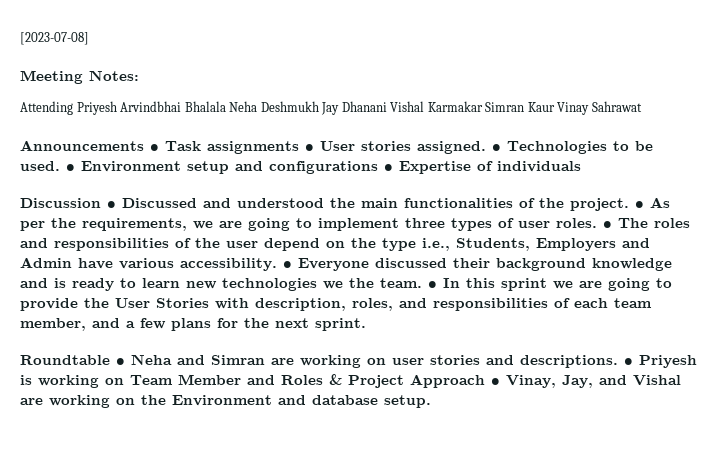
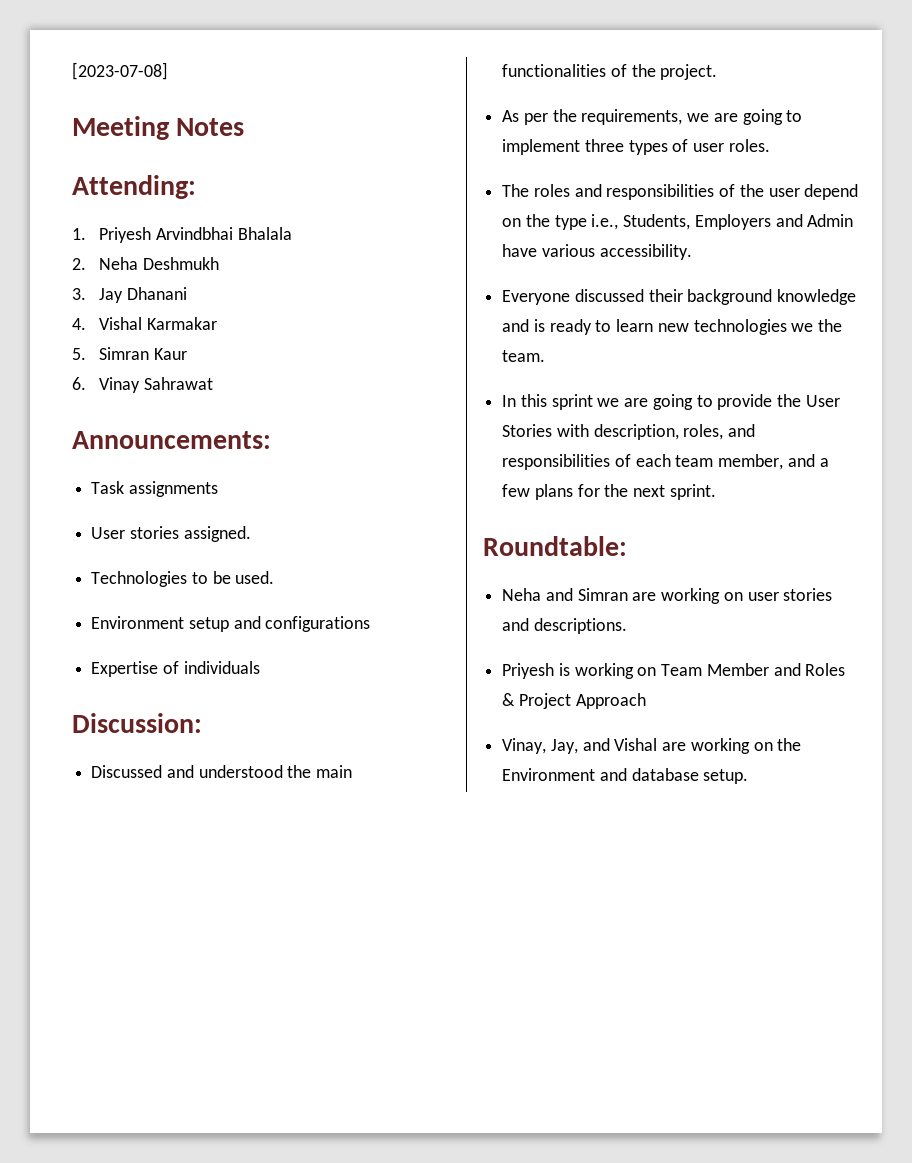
- Meeting Notes:
- Attending Priyesh Arvindbhai Bhalala Neha Deshmukh Jay Dhanani Vishal Karmakar Simran Kaur Vinay Sahrawat
+ Meeting Notes
+ Attending:
+ 1. Priyesh Arvindbhai Bhalala
+ 2. Neha Deshmukh
+ 3. Jay Dhanani
+ 4. Vishal Karmakar
+ 5. Simran Kaur
+ 6. Vinay Sahrawat
- Announcements • Task assignments • User stories assigned. • Technologies to be used. • Environment setup and configurations • Expertise of individuals
+ Announcements:
+ Task assignments
+ User stories assigned.
+ Technologies to be used.
+ Environment setup and configurations
+ Expertise of individuals
- Discussion • Discussed and understood the main functionalities of the project. • As per the requirements, we are going to implement three types of user roles. • The roles and responsibilities of the user depend on the type i.e., Students, Employers and Admin have various accessibility. • Everyone discussed their background knowledge and is ready to learn new technologies we the team. • In this sprint we are going to provide the User Stories with description, roles, and responsibilities of each team member, and a few plans for the next sprint.
+ Discussion:
+ Discussed and understood the main functionalities of the project.
+ As per the requirements, we are going to implement three types of user roles.
+ The roles and responsibilities of the user depend on the type i.e., Students, Employers and Admin have various accessibility.
+ Everyone discussed their background knowledge and is ready to learn new technologies we the team.
+ In this sprint we are going to provide the User Stories with description, roles, and responsibilities of each team member, and a few plans for the next sprint.
- Roundtable • Neha and Simran are working on user stories and descriptions. • Priyesh is working on Team Member and Roles & Project Approach • Vinay, Jay, and Vishal are working on the Environment and database setup.
+ Roundtable:
+ Neha and Simran are working on user stories and descriptions.
+ Priyesh is working on Team Member and Roles & Project Approach
+ Vinay, Jay, and Vishal are working on the Environment and database setup.

